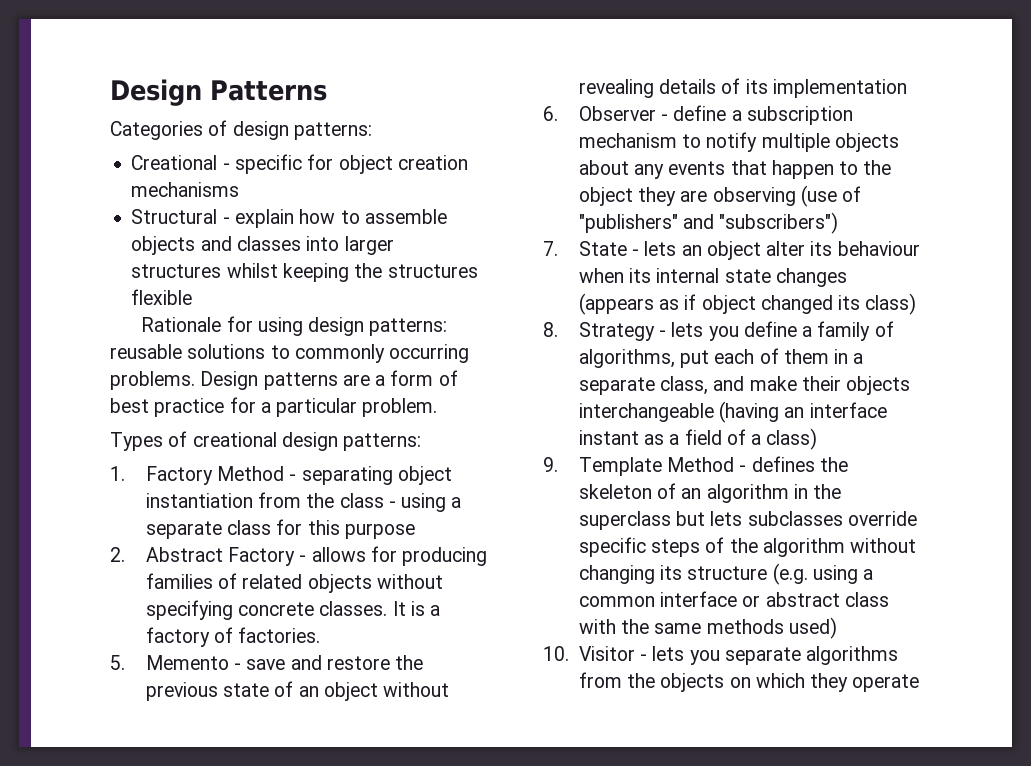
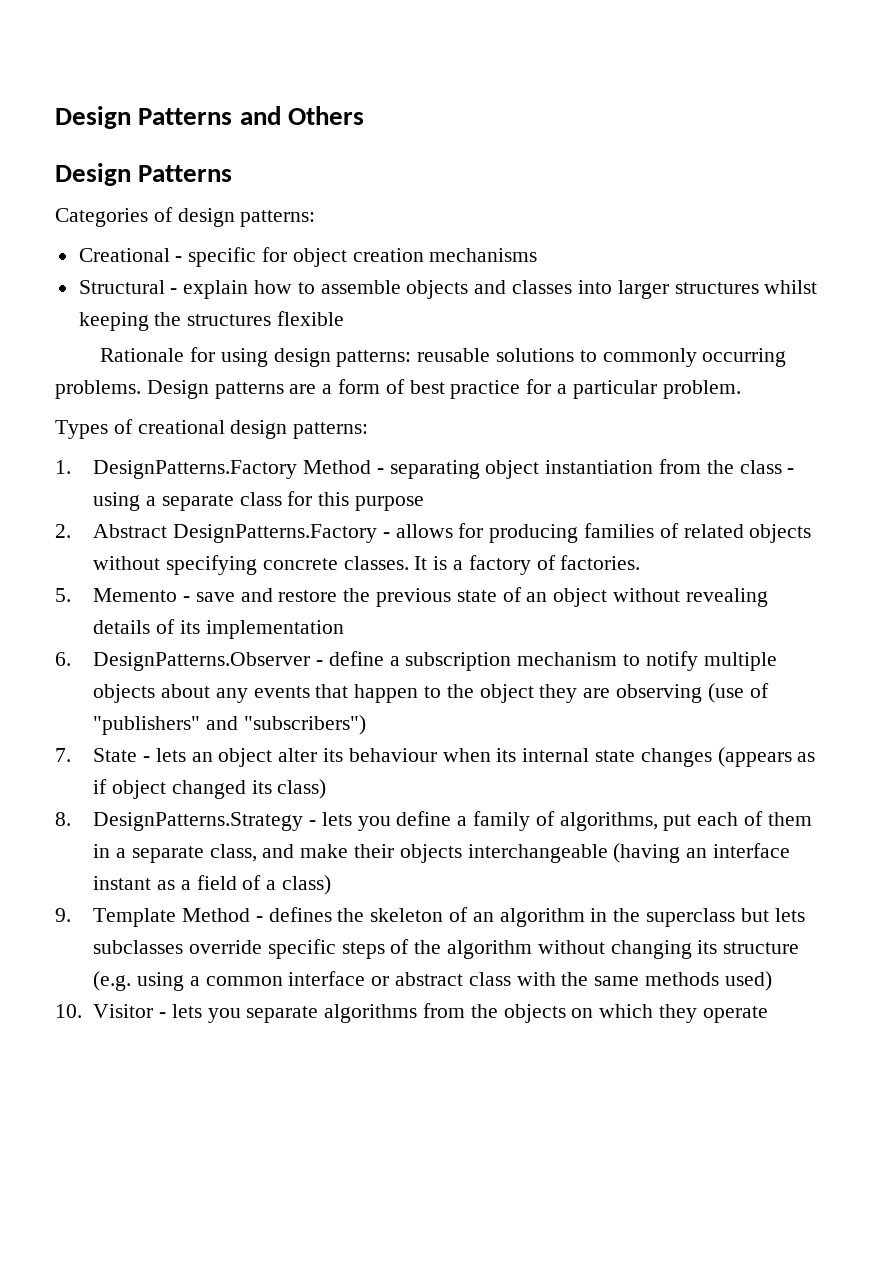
+ Design Patterns and Others
- 1. Factory Method - separating object instantiation from the class - using a separate class for this purpose
+ 1. DesignPatterns.Factory Method - separating object instantiation from the class - using a separate class for this purpose
- 2. Abstract Factory - allows for producing families of related objects without specifying concrete classes.
+ 2. Abstract DesignPatterns.Factory - allows for producing families of related objects without specifying concrete classes.
- 6. Observer - define a subscription mechanism to notify multiple objects about any events that happen to the object they are observing (use of "publishers" and "subscribers")
+ 6. DesignPatterns.Observer - define a subscription mechanism to notify multiple objects about any events that happen to the object they are observing (use of "publishers" and "subscribers")
- 8. Strategy - lets you define a family of algorithms, put each of them in a separate class, and make their objects interchangeable (having an interface instant as a field of a class)
+ 8. DesignPatterns.Strategy - lets you define a family of algorithms, put each of them in a separate class, and make their objects interchangeable (having an interface instant as a field of a class)

